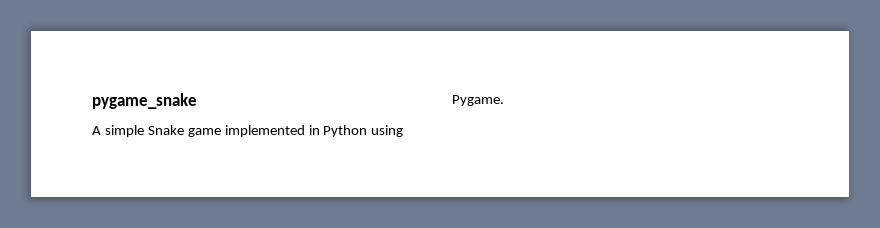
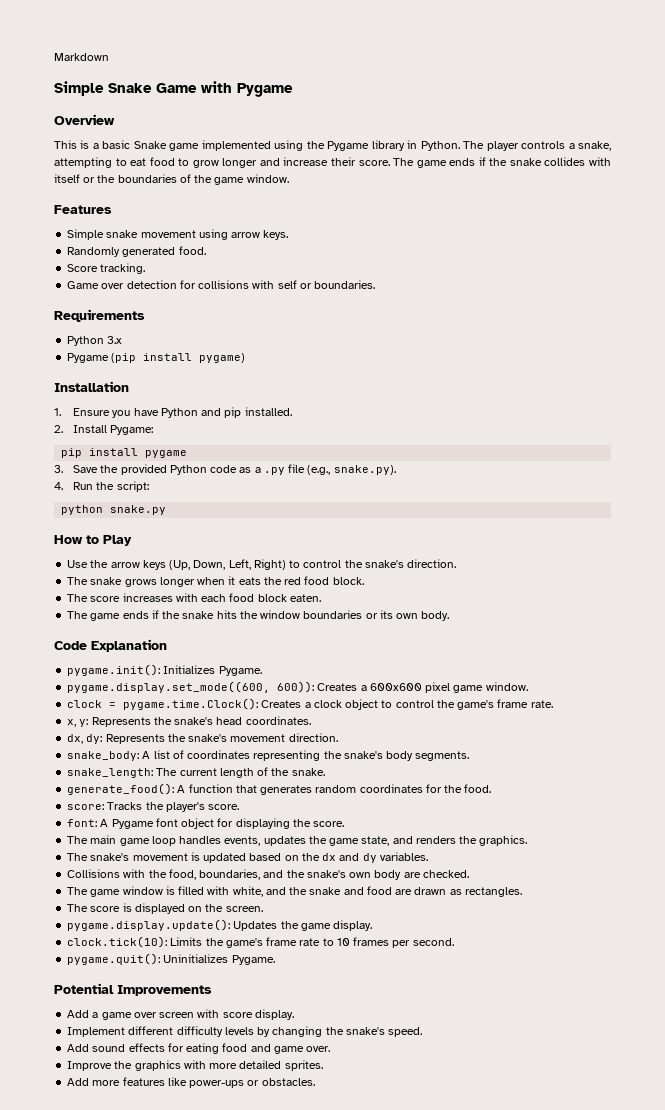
- pygame_snake
- A simple Snake game implemented in Python using Pygame.
+ Markdown
+ Simple Snake Game with Pygame
+ Overview
+ This is a basic Snake game implemented using the Pygame library in Python. The player controls a snake, attempting to eat food to grow longer and increase their score. The game ends if the snake collides with itself or the boundaries of the game window.
+ Features
+ Simple snake movement using arrow keys.
+ Randomly generated food.
+ Score tracking.
+ Game over detection for collisions with self or boundaries.
+ Requirements
+ Python 3.x
+ Pygame (pip install pygame)
+ Installation
+ 1. Ensure you have Python and pip installed.
+ 2. Install Pygame:
+ pip install pygame
+ 3. Save the provided Python code as a .py file (e.g., snake.py).
+ 4. Run the script:
+ python snake.py
+ How to Play
+ Use the arrow keys (Up, Down, Left, Right) to control the snake's direction.
+ The snake grows longer when it eats the red food block.
+ The score increases with each food block eaten.
+ The game ends if the snake hits the window boundaries or its own body.
+ Code Explanation
+ pygame.init(): Initializes Pygame.
+ pygame.display.set_mode((600, 600)): Creates a 600x600 pixel game window.
+ clock = pygame.time.Clock(): Creates a clock object to control the game's frame rate.
+ x, y: Represents the snake's head coordinates.
+ dx, dy: Represents the snake's movement direction.
+ snake_body: A list of coordinates representing the snake's body segments.
+ snake_length: The current length of the snake.
+ generate_food(): A function that generates random coordinates for the food.
+ score: Tracks the player's score.
+ font: A Pygame font object for displaying the score.
+ The main game loop handles events, updates the game state, and renders the graphics.
+ The snake's movement is updated based on the dx and dy variables.
+ Collisions with the food, boundaries, and the snake's own body are checked.
+ The game window is filled with white, and the snake and food are drawn as rectangles.
+ The score is displayed on the screen.
+ pygame.display.update(): Updates the game display.
+ clock.tick(10): Limits the game's frame rate to 10 frames per second.
+ pygame.quit(): Uninitializes Pygame.
+ Potential Improvements
+ Add a game over screen with score display.
+ Implement different difficulty levels by changing the snake's speed.
+ Add sound effects for eating food and game over.
+ Improve the graphics with more detailed sprites.
+ Add more features like power-ups or obstacles.

